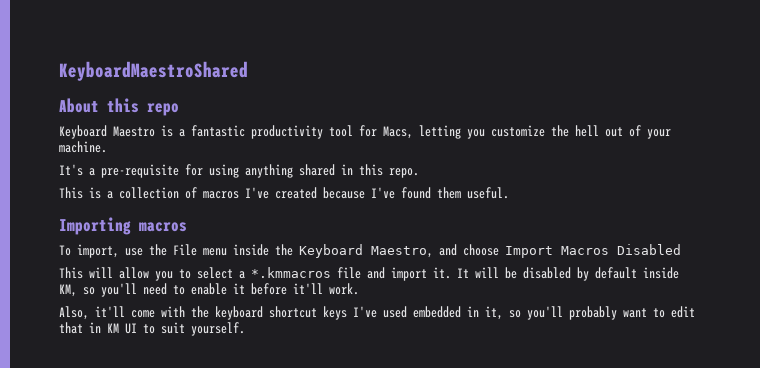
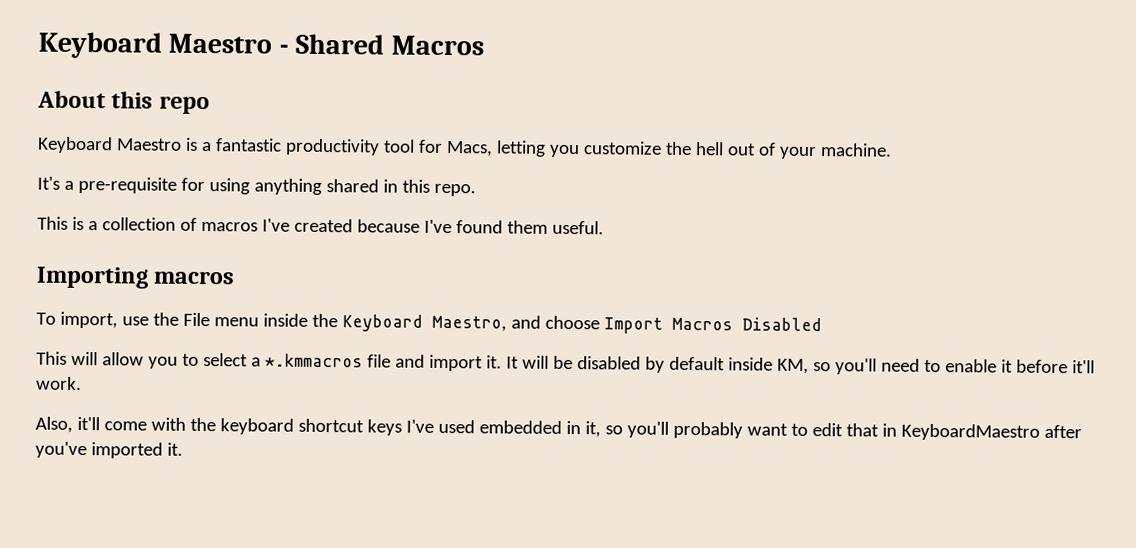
- KeyboardMaestroShared
+ Keyboard Maestro - Shared Macros
- Also, it'll come with the keyboard shortcut keys I've used embedded in it, so you'll probably want to edit that in KM UI to suit yourself.
+ Also, it'll come with the keyboard shortcut keys I've used embedded in it, so you'll probably want to edit that in KeyboardMaestro after you've imported it.

